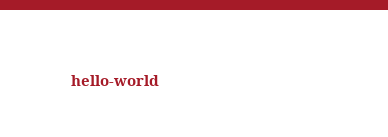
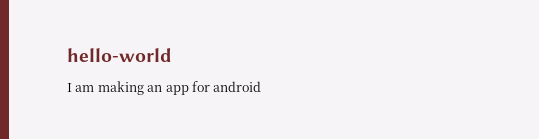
+ I am making an app for android

